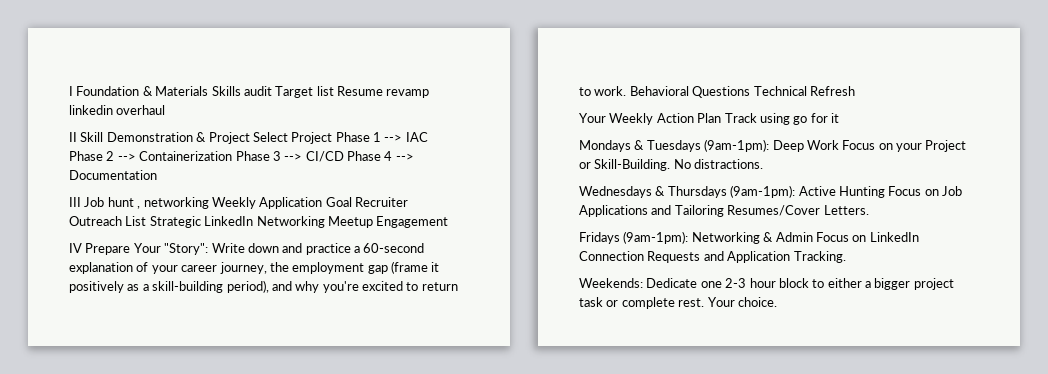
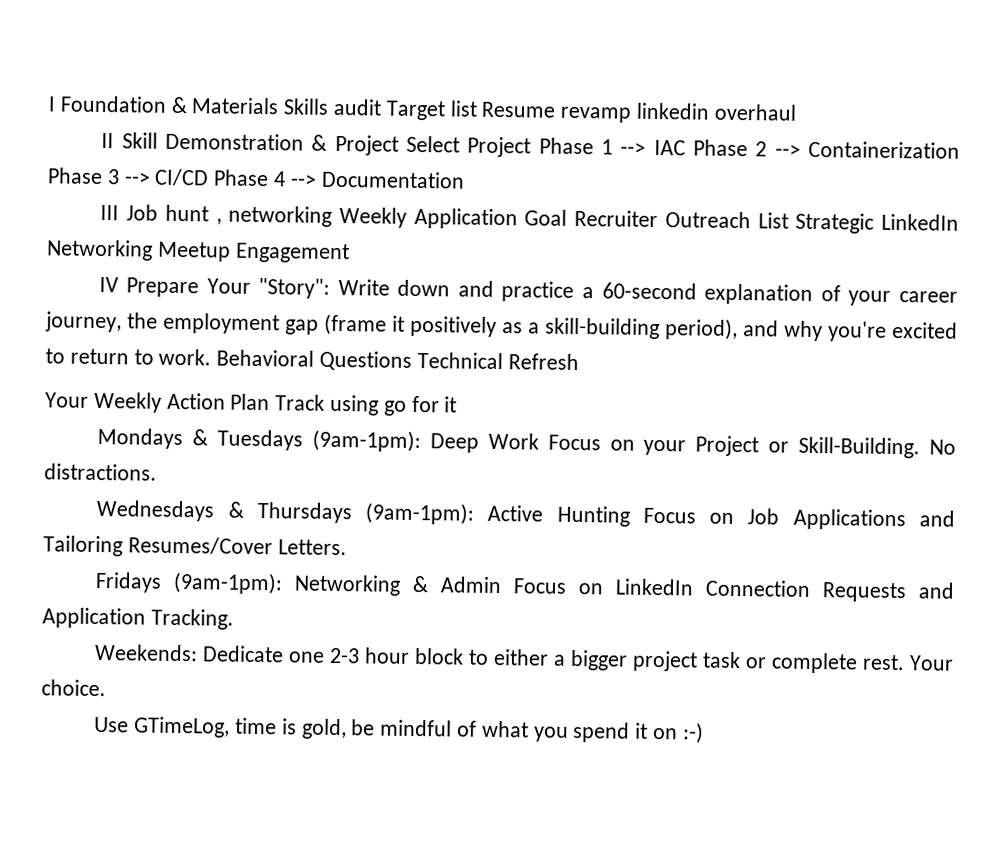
+ Use GTimeLog, time is gold, be mindful of what you spend it on :-)

